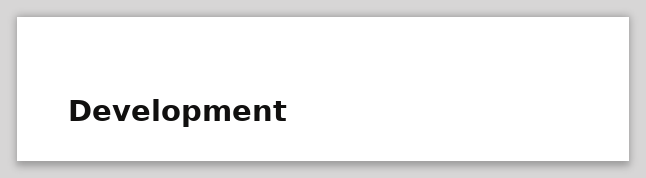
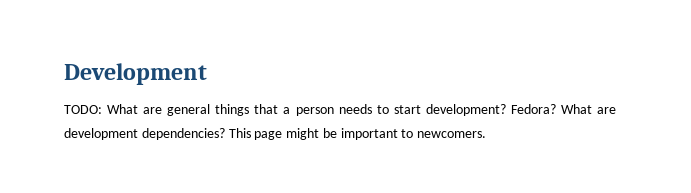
+ TODO: What are general things that a person needs to start development? Fedora? What are development dependencies? This page might be important to newcomers.

